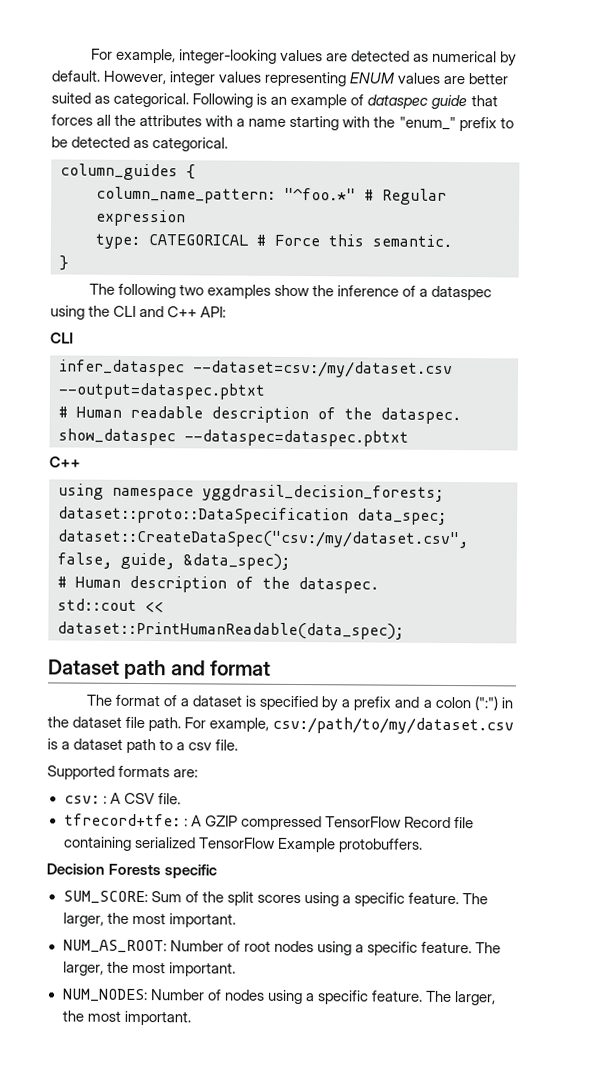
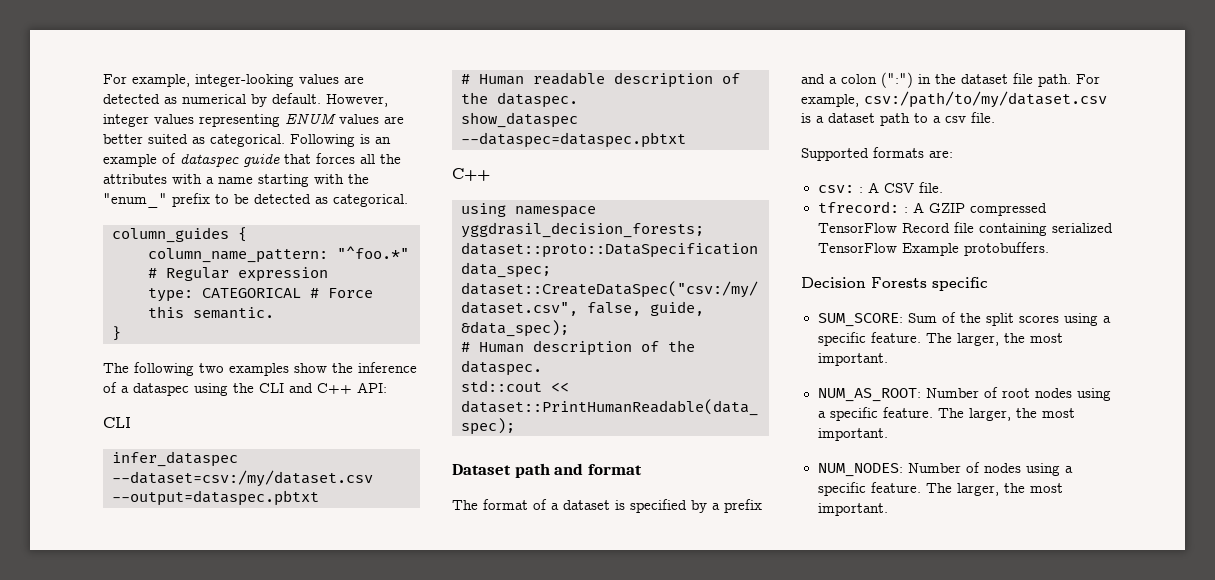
- tfrecord+tfe: : A GZIP compressed TensorFlow Record file containing serialized TensorFlow Example protobuffers.
+ tfrecord: : A GZIP compressed TensorFlow Record file containing serialized TensorFlow Example protobuffers.

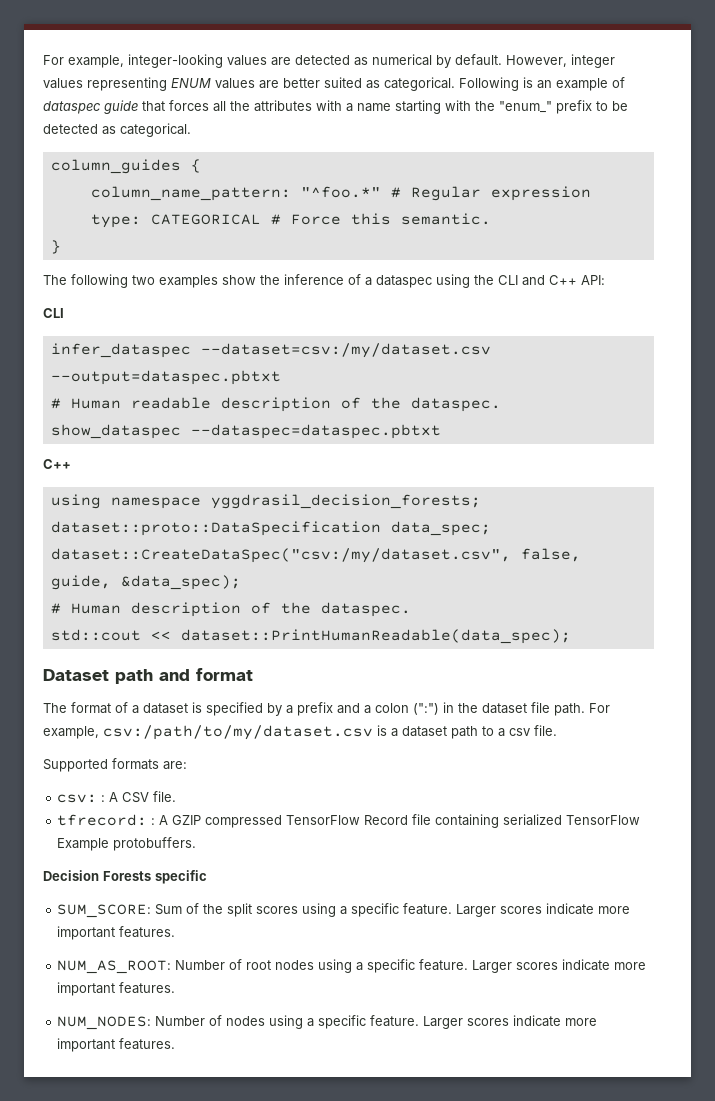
- SUM_SCORE: Sum of the split scores using a specific feature. The larger, the most important.
+ SUM_SCORE: Sum of the split scores using a specific feature. Larger scores indicate more important features.
- NUM_AS_ROOT: Number of root nodes using a specific feature. The larger, the most important.
+ NUM_AS_ROOT: Number of root nodes using a specific feature. Larger scores indicate more important features.
- NUM_NODES: Number of nodes using a specific feature. The larger, the most important.
+ NUM_NODES: Number of nodes using a specific feature. Larger scores indicate more important features.

